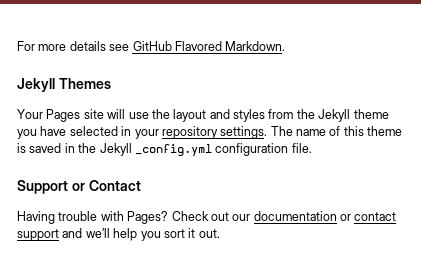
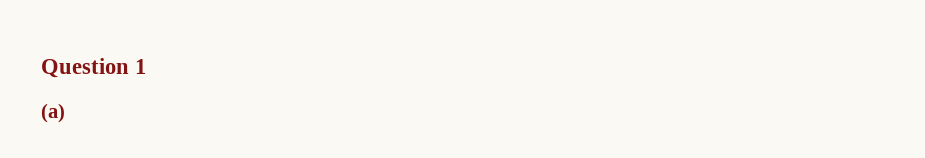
- For more details see GitHub Flavored Markdown.
- Jekyll Themes
- Your Pages site will use the layout and styles from the Jekyll theme you have selected in your repository settings. The name of this theme is saved in the Jekyll _config.yml configuration file.
- Support or Contact
- Having trouble with Pages? Check out our documentation or contact support and we’ll help you sort it out.
+ Question 1
+ (a)

